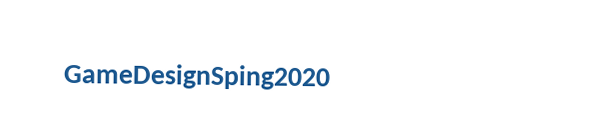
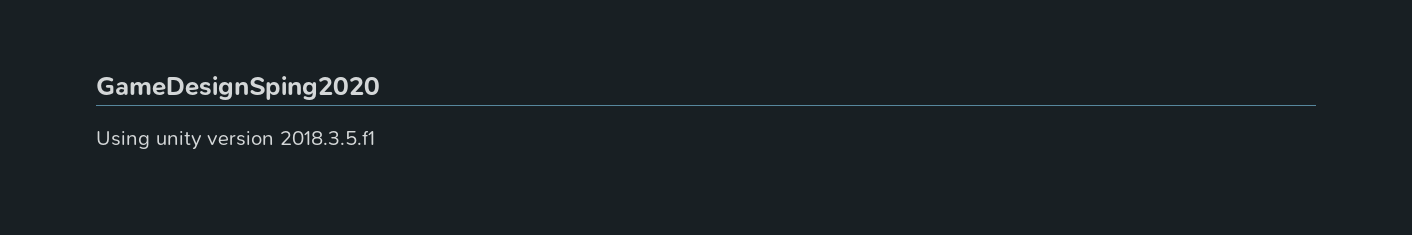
+ Using unity version 2018.3.5.f1

